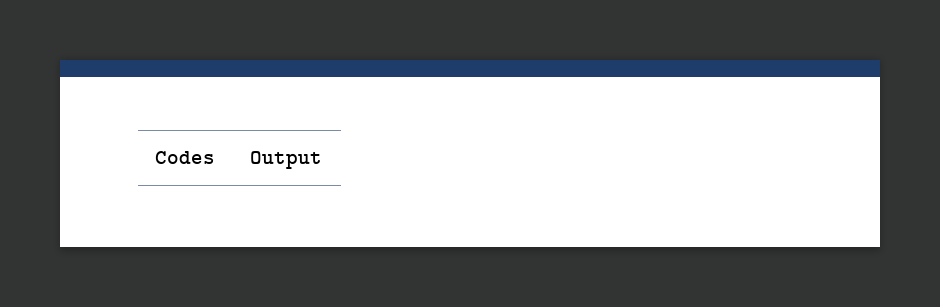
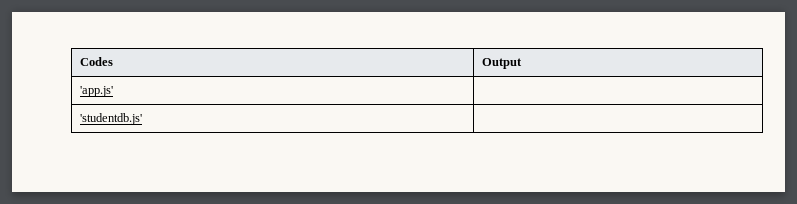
+ 'app.js' |
+ 'studentdb.js' |

